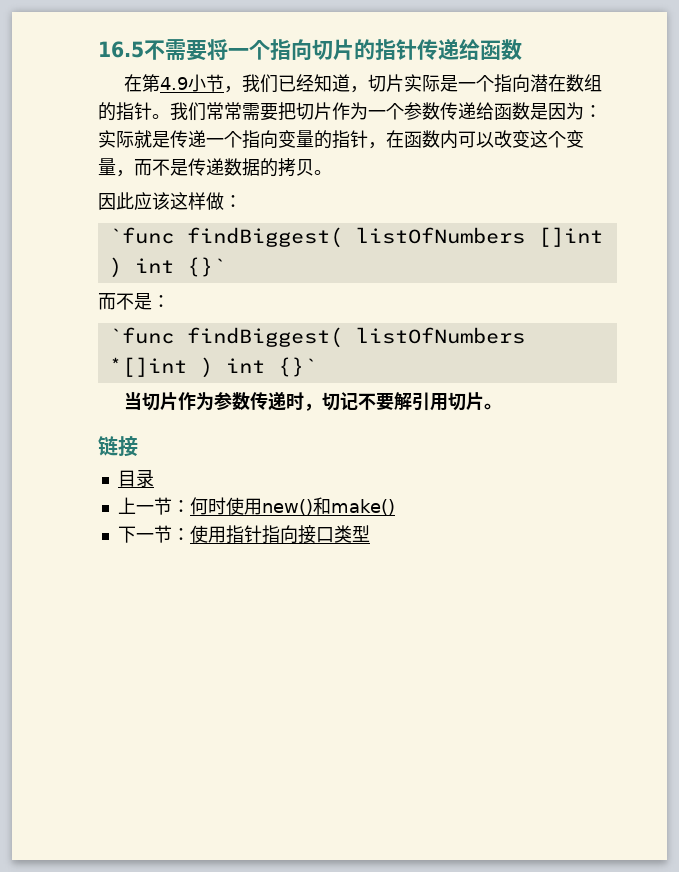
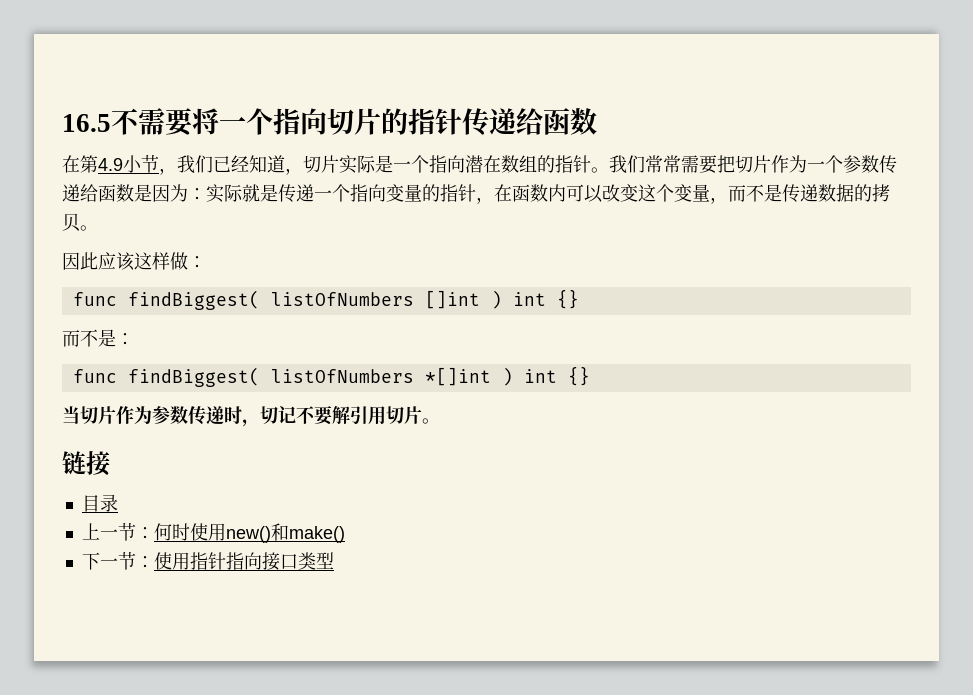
- `func findBiggest( listOfNumbers []int ) int {}`
+ func findBiggest( listOfNumbers []int ) int {}
- `func findBiggest( listOfNumbers *[]int ) int {}`
+ func findBiggest( listOfNumbers *[]int ) int {}

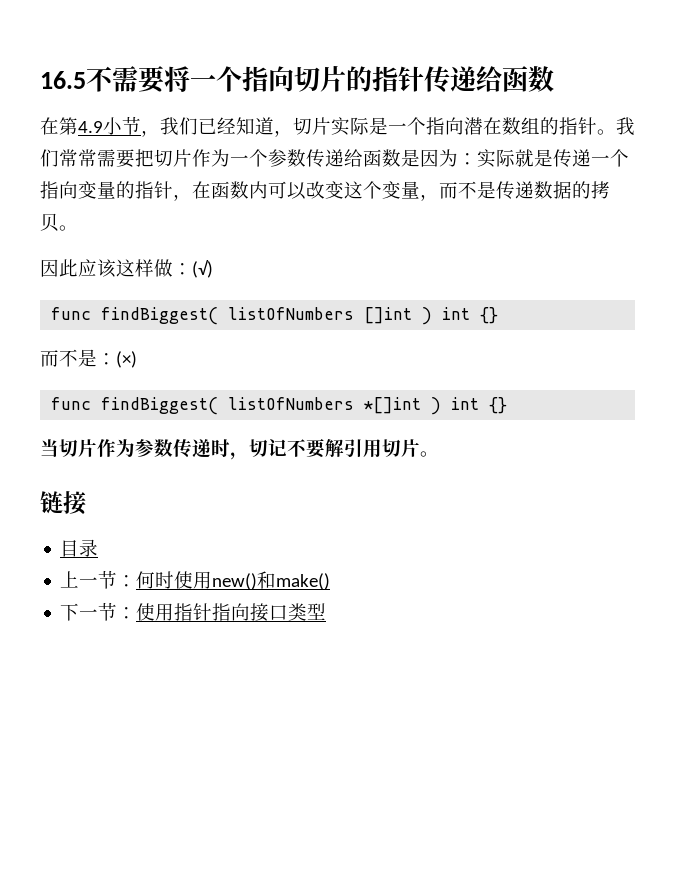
- 因此应该这样做：
+ 因此应该这样做：(√)
- 而不是：
+ 而不是：(×)

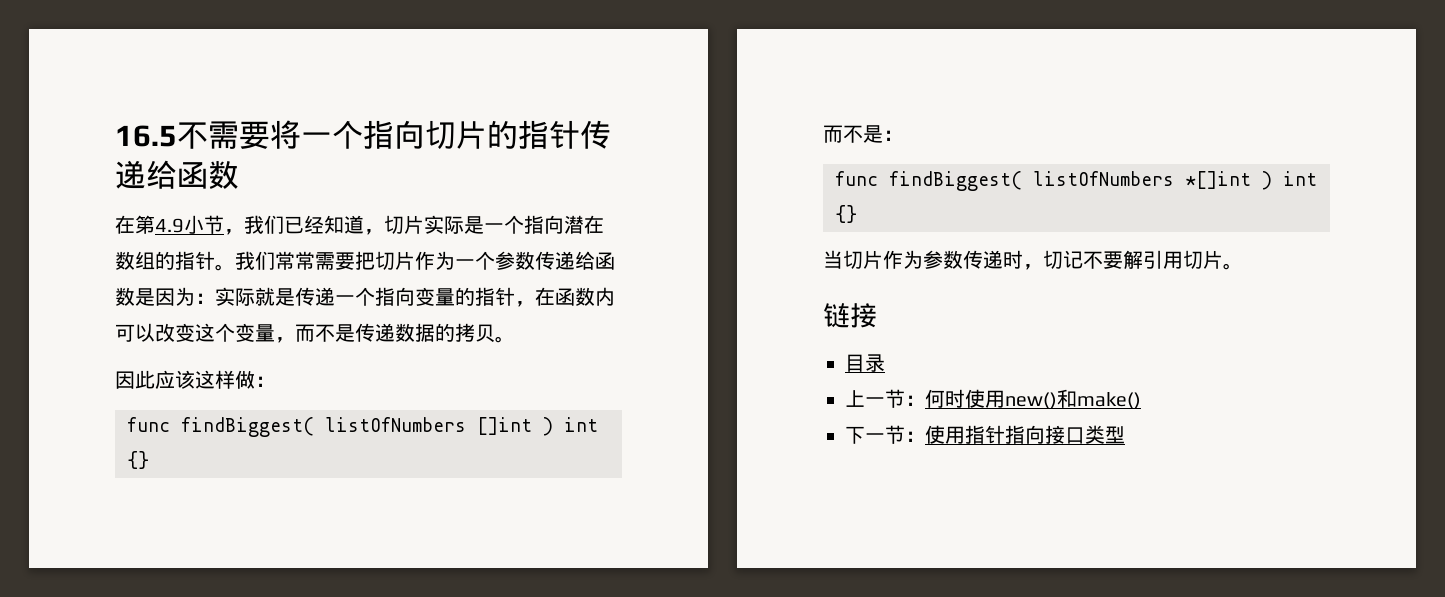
- 因此应该这样做：(√)
+ 因此应该这样做：
- 而不是：(×)
+ 而不是：

